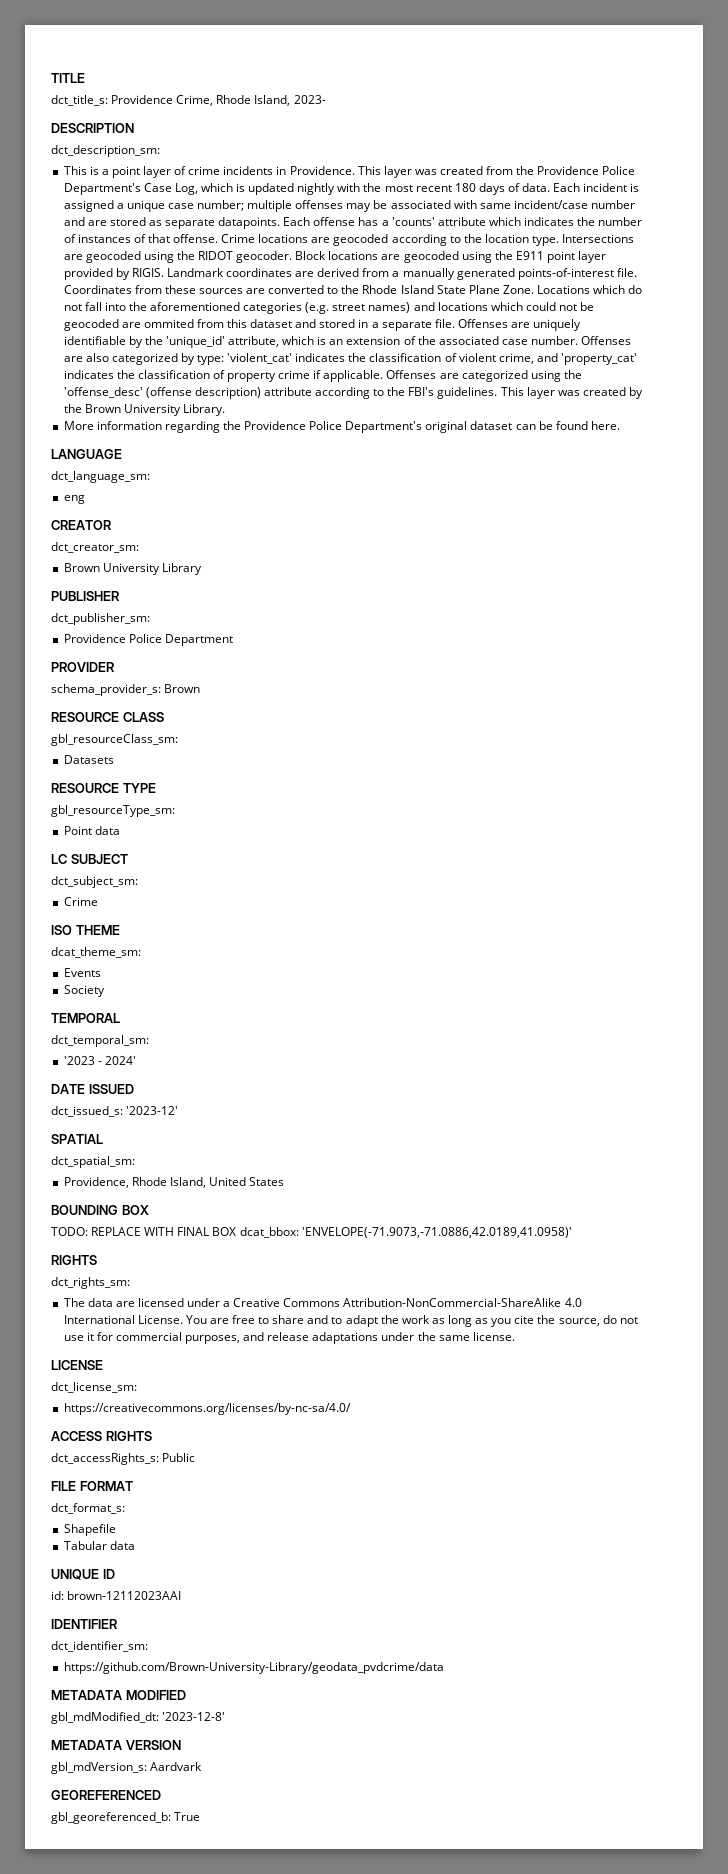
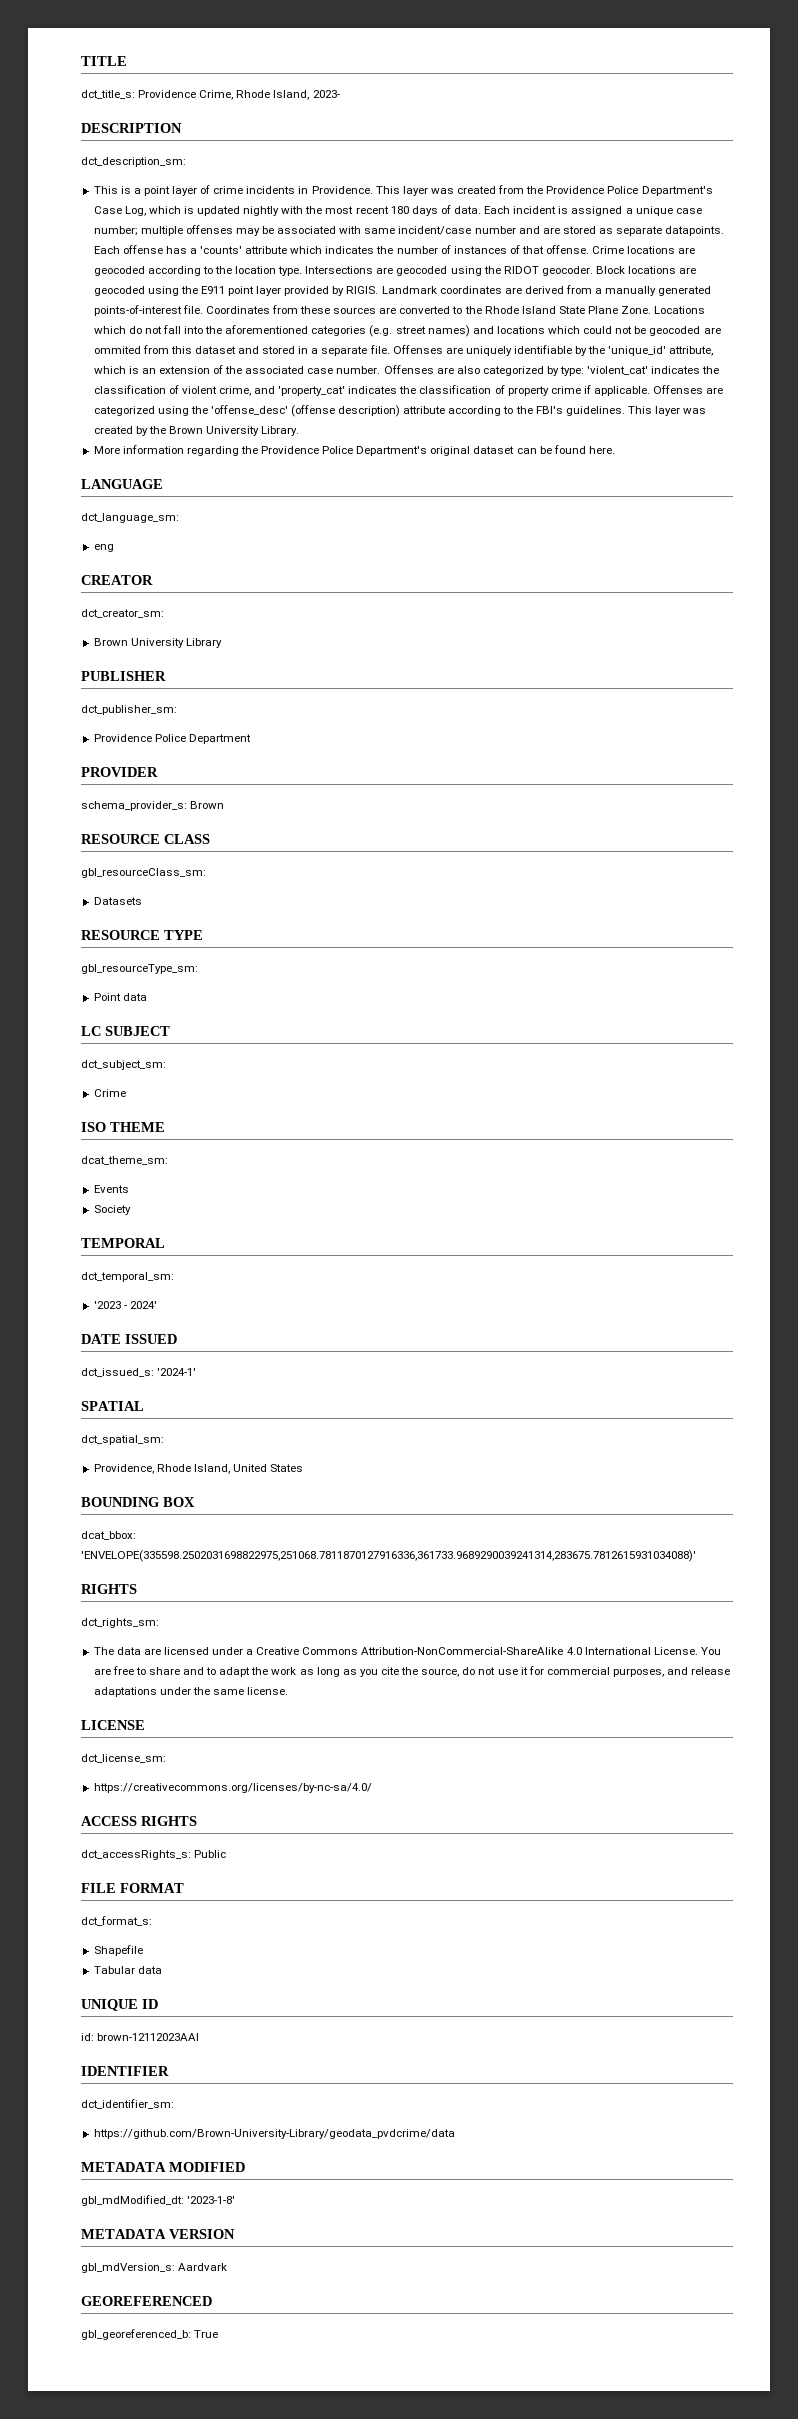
- dct_issued_s: '2023-12'
+ dct_issued_s: '2024-1'
- TODO: REPLACE WITH FINAL BOX dcat_bbox: 'ENVELOPE(-71.9073,-71.0886,42.0189,41.0958)'
+ dcat_bbox: 'ENVELOPE(335598.2502031698822975,251068.7811870127916336,361733.9689290039241314,283675.7812615931034088)'
- gbl_mdModified_dt: '2023-12-8'
+ gbl_mdModified_dt: '2023-1-8'

